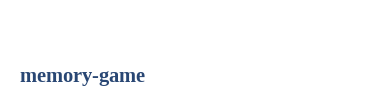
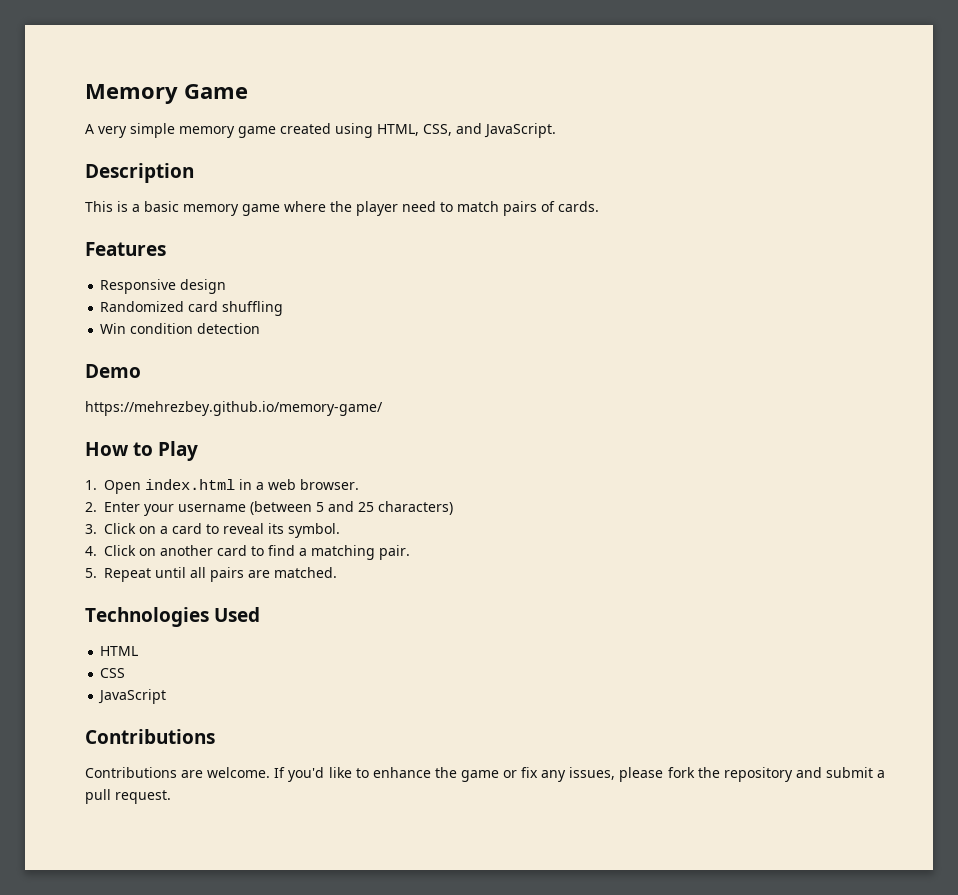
- memory-game
+ Memory Game
+ A very simple memory game created using HTML, CSS, and JavaScript.
+ Description
+ This is a basic memory game where the player need to match pairs of cards.
+ Features
+ Responsive design
+ Randomized card shuffling
+ Win condition detection
+ Demo
+ https://mehrezbey.github.io/memory-game/
+ How to Play
+ 1. Open index.html in a web browser.
+ 2. Enter your username (between 5 and 25 characters)
+ 3. Click on a card to reveal its symbol.
+ 4. Click on another card to find a matching pair.
+ 5. Repeat until all pairs are matched.
+ Technologies Used
+ HTML
+ CSS
+ JavaScript
+ Contributions
+ Contributions are welcome. If you'd like to enhance the game or fix any issues, please fork the repository and submit a pull request.

